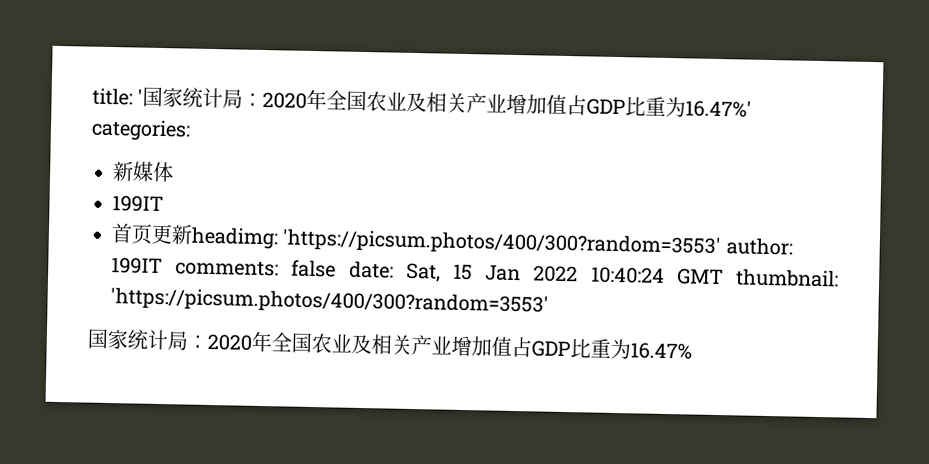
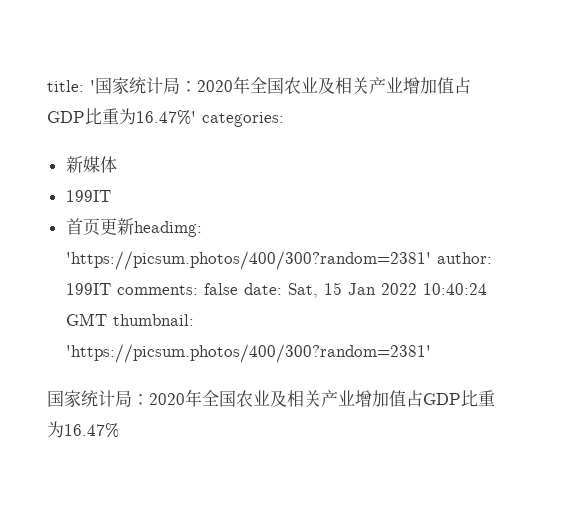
- 首页更新headimg: 'https://picsum.photos/400/300?random=3553' author: 199IT comments: false date: Sat, 15 Jan 2022 10:40:24 GMT thumbnail: 'https://picsum.photos/400/300?random=3553'
+ 首页更新headimg: 'https://picsum.photos/400/300?random=2381' author: 199IT comments: false date: Sat, 15 Jan 2022 10:40:24 GMT thumbnail: 'https://picsum.photos/400/300?random=2381'

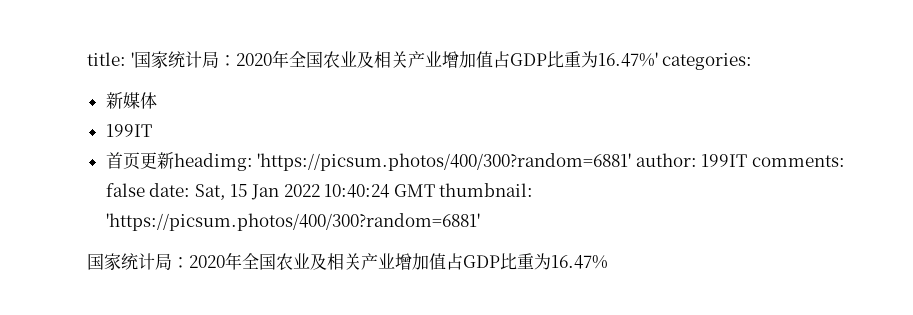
- 首页更新headimg: 'https://picsum.photos/400/300?random=2381' author: 199IT comments: false date: Sat, 15 Jan 2022 10:40:24 GMT thumbnail: 'https://picsum.photos/400/300?random=2381'
+ 首页更新headimg: 'https://picsum.photos/400/300?random=6881' author: 199IT comments: false date: Sat, 15 Jan 2022 10:40:24 GMT thumbnail: 'https://picsum.photos/400/300?random=6881'

